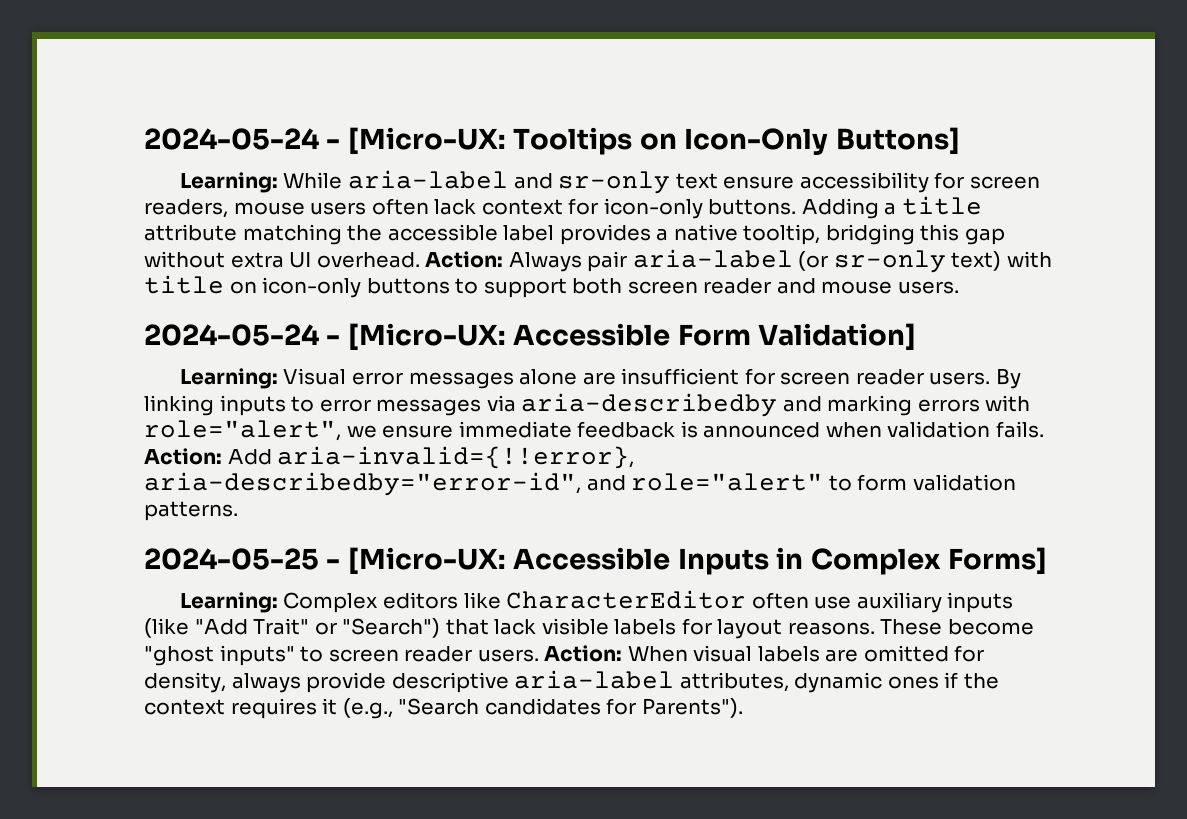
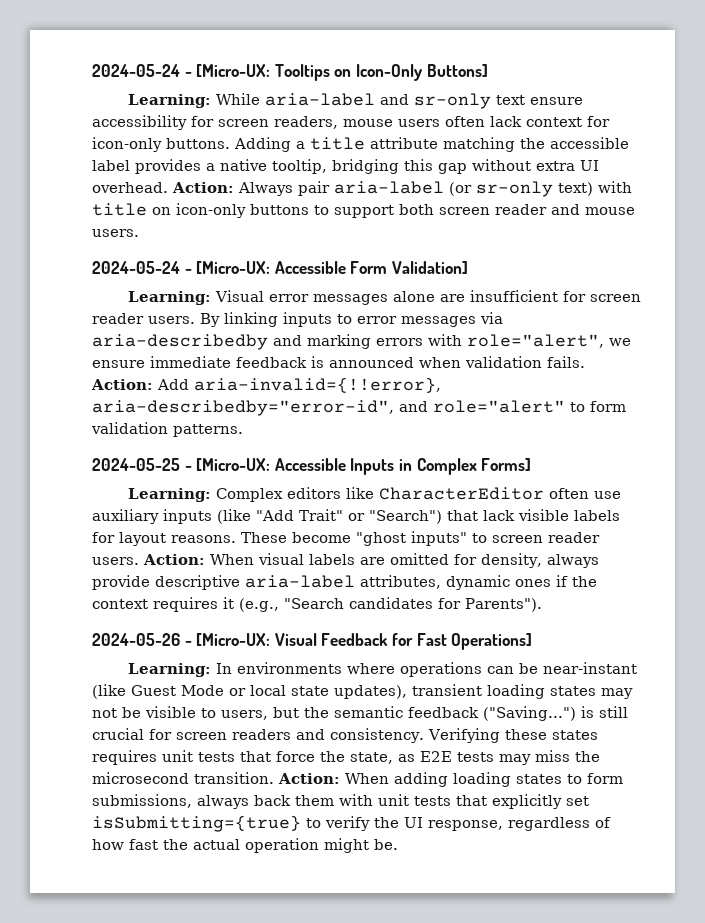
+ 2024-05-26 - [Micro-UX: Visual Feedback for Fast Operations]
+ Learning: In environments where operations can be near-instant (like Guest Mode or local state updates), transient loading states may not be visible to users, but the semantic feedback ("Saving...") is still crucial for screen readers and consistency. Verifying these states requires unit tests that force the state, as E2E tests may miss the microsecond transition. Action: When adding loading states to form submissions, always back them with unit tests that explicitly set isSubmitting={true} to verify the UI response, regardless of how fast the actual operation might be.

